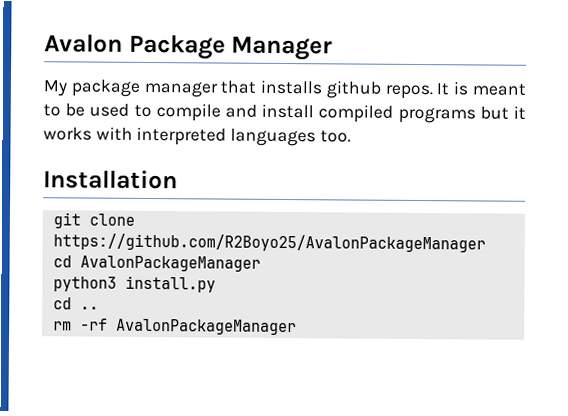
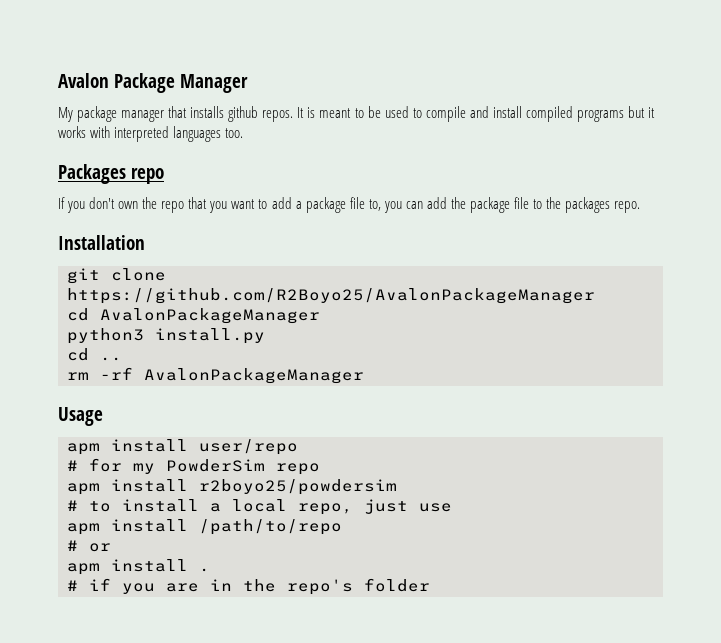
+ Packages repo
+ If you don't own the repo that you want to add a package file to, you can add the package file to the packages repo.
+ Usage
+ apm install user/repo
+ # for my PowderSim repo
+ apm install r2boyo25/powdersim
+ # to install a local repo, just use
+ apm install /path/to/repo
+ # or
+ apm install .
+ # if you are in the repo's folder

